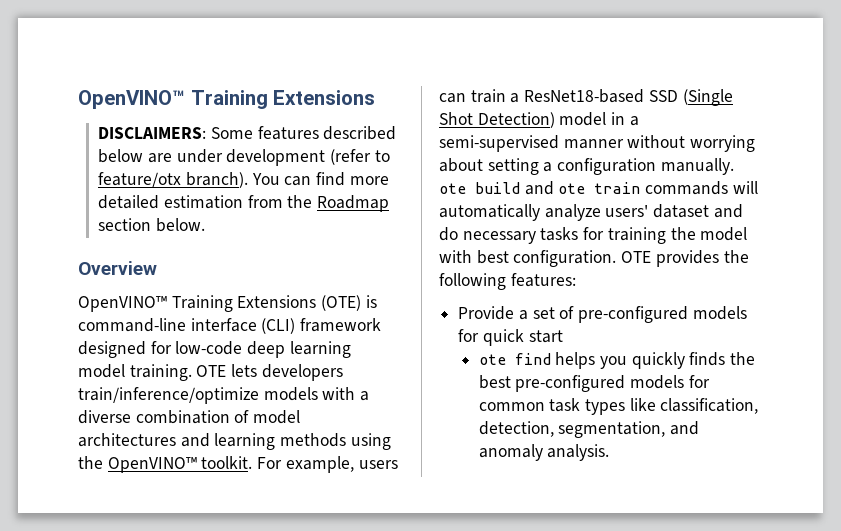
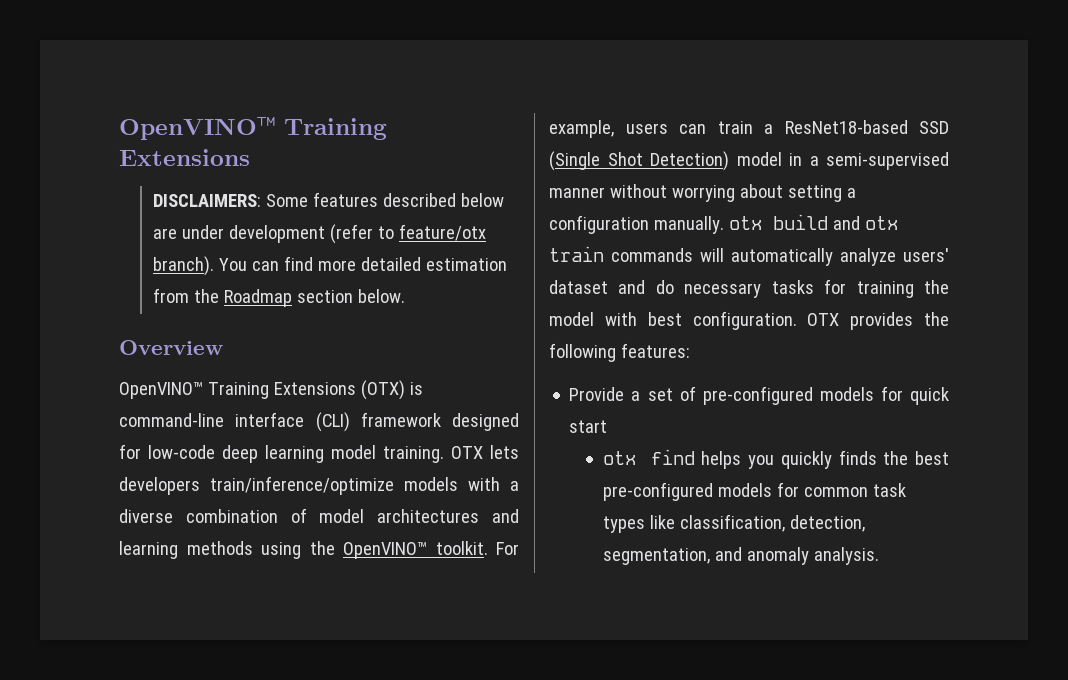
- OpenVINO™ Training Extensions (OTE) is command-line interface (CLI) framework designed for low-code deep learning model training.
+ OpenVINO™ Training Extensions (OTX) is command-line interface (CLI) framework designed for low-code deep learning model training.
- OTE lets developers train/inference/optimize models with a diverse combination of model architectures and learning methods using the OpenVINO™ toolkit.
+ OTX lets developers train/inference/optimize models with a diverse combination of model architectures and learning methods using the OpenVINO™ toolkit.
- For example, users can train a ResNet18-based SSD (Single Shot Detection) model in a semi-supervised manner without worrying about setting a configuration manually. ote build and ote train commands will automatically analyze users' dataset and do necessary tasks for training the model with best configuration.
+ For example, users can train a ResNet18-based SSD (Single Shot Detection) model in a semi-supervised manner without worrying about setting a configuration manually. otx build and otx train commands will automatically analyze users' dataset and do necessary tasks for training the model with best configuration.
- OTE provides the following features:
+ OTX provides the following features:
- ote find helps you quickly finds the best pre-configured models for common task types like classification, detection, segmentation, and anomaly analysis.
+ otx find helps you quickly finds the best pre-configured models for common task types like classification, detection, segmentation, and anomaly analysis.

